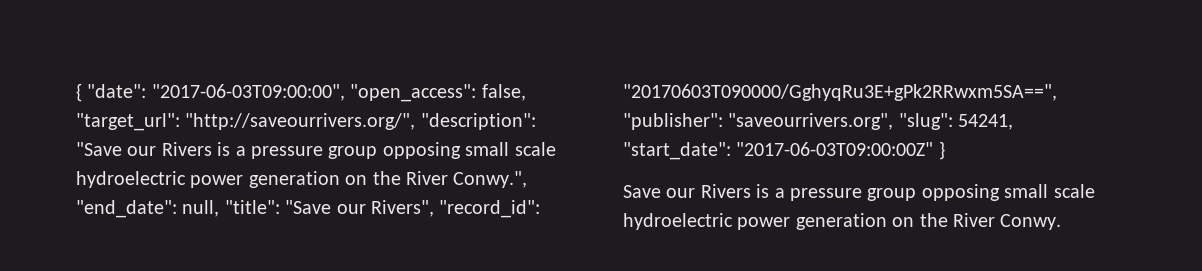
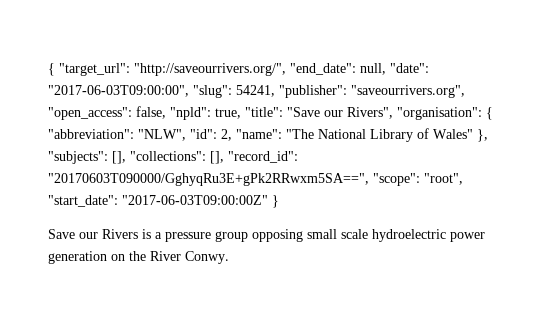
- { "date": "2017-06-03T09:00:00", "open_access": false, "target_url": "http://saveourrivers.org/", "description": "Save our Rivers is a pressure group opposing small scale hydroelectric power generation on the River Conwy.", "end_date": null, "title": "Save our Rivers", "record_id": "20170603T090000/GghyqRu3E+gPk2RRwxm5SA==", "publisher": "saveourrivers.org", "slug": 54241, "start_date": "2017-06-03T09:00:00Z" }
+ { "target_url": "http://saveourrivers.org/", "end_date": null, "date": "2017-06-03T09:00:00", "slug": 54241, "publisher": "saveourrivers.org", "open_access": false, "npld": true, "title": "Save our Rivers", "organisation": { "abbreviation": "NLW", "id": 2, "name": "The National Library of Wales" }, "subjects": [], "collections": [], "record_id": "20170603T090000/GghyqRu3E+gPk2RRwxm5SA==", "scope": "root", "start_date": "2017-06-03T09:00:00Z" }

